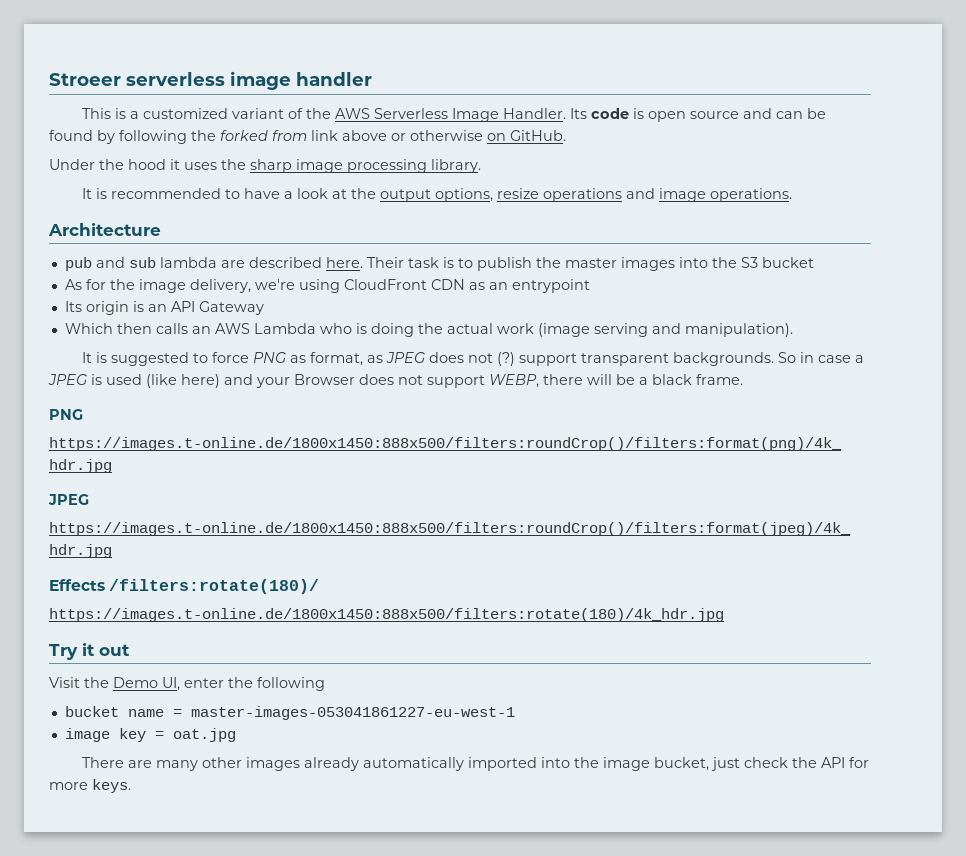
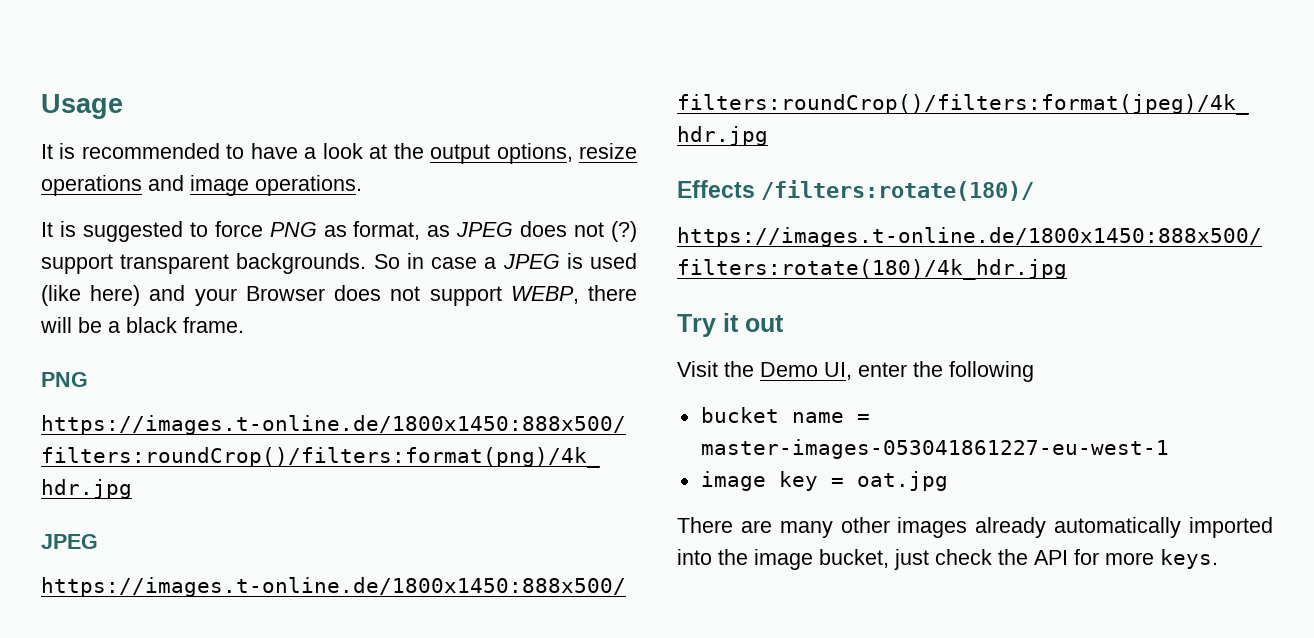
- Stroeer serverless image handler
- This is a customized variant of the AWS Serverless Image Handler. Its code is open source and can be found by following the forked from link above or otherwise on GitHub.
- Under the hood it uses the sharp image processing library.
+ Usage
- Architecture
- pub and sub lambda are described here. Their task is to publish the master images into the S3 bucket
- As for the image delivery, we're using CloudFront CDN as an entrypoint
- Its origin is an API Gateway
- Which then calls an AWS Lambda who is doing the actual work (image serving and manipulation).

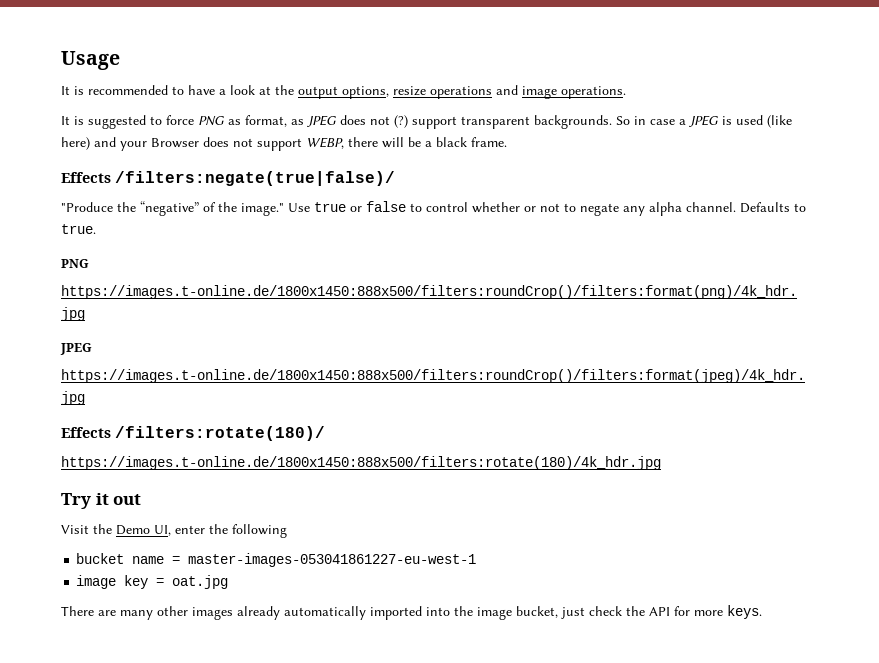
+ Effects /filters:negate(true|false)/
+ "Produce the “negative” of the image." Use true or false to control whether or not to negate any alpha channel. Defaults to true.

